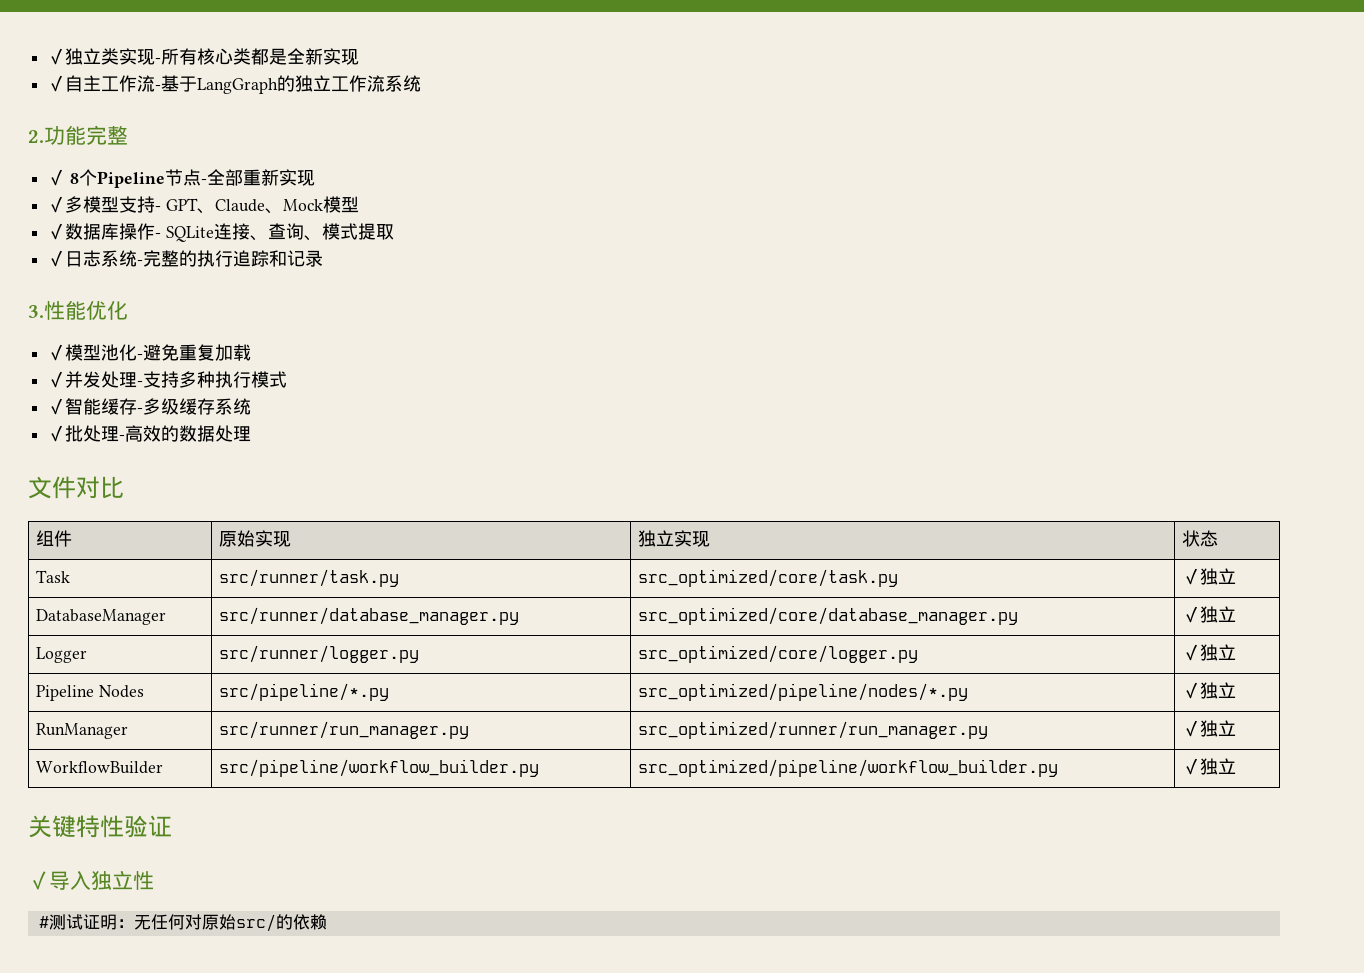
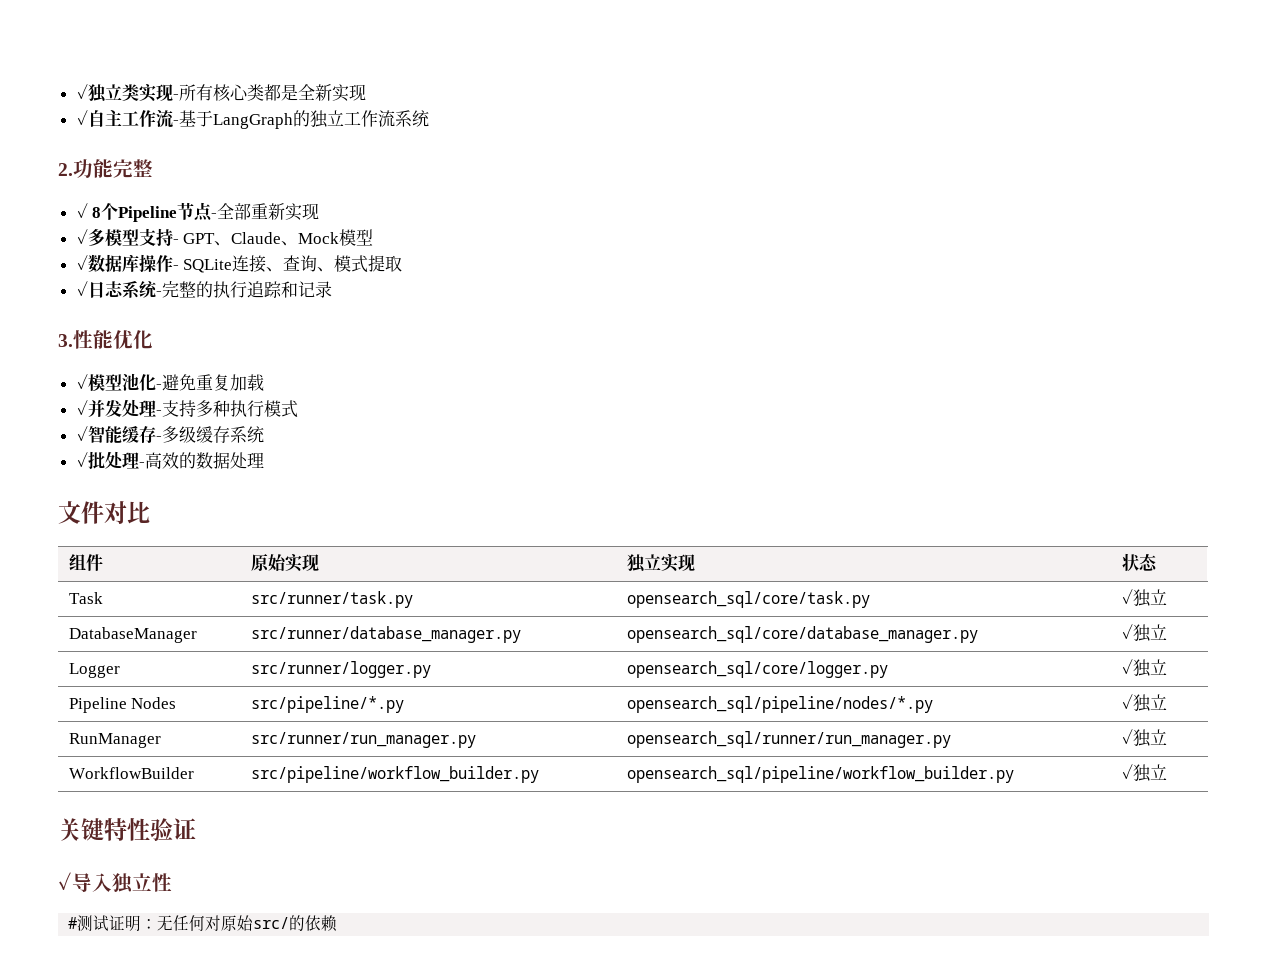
- Task | src/runner/task.py | src_optimized/core/task.py | ✓独立
+ Task | src/runner/task.py | opensearch_sql/core/task.py | ✓独立
- DatabaseManager | src/runner/database_manager.py | src_optimized/core/database_manager.py | ✓独立
+ DatabaseManager | src/runner/database_manager.py | opensearch_sql/core/database_manager.py | ✓独立
- Logger | src/runner/logger.py | src_optimized/core/logger.py | ✓独立
+ Logger | src/runner/logger.py | opensearch_sql/core/logger.py | ✓独立
- Pipeline Nodes | src/pipeline/*.py | src_optimized/pipeline/nodes/*.py | ✓独立
+ Pipeline Nodes | src/pipeline/*.py | opensearch_sql/pipeline/nodes/*.py | ✓独立
- RunManager | src/runner/run_manager.py | src_optimized/runner/run_manager.py | ✓独立
+ RunManager | src/runner/run_manager.py | opensearch_sql/runner/run_manager.py | ✓独立
- WorkflowBuilder | src/pipeline/workflow_builder.py | src_optimized/pipeline/workflow_builder.py | ✓独立
+ WorkflowBuilder | src/pipeline/workflow_builder.py | opensearch_sql/pipeline/workflow_builder.py | ✓独立

